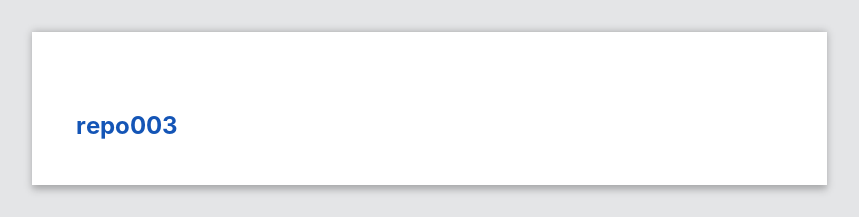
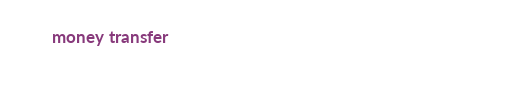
- repo003
+ money transfer

